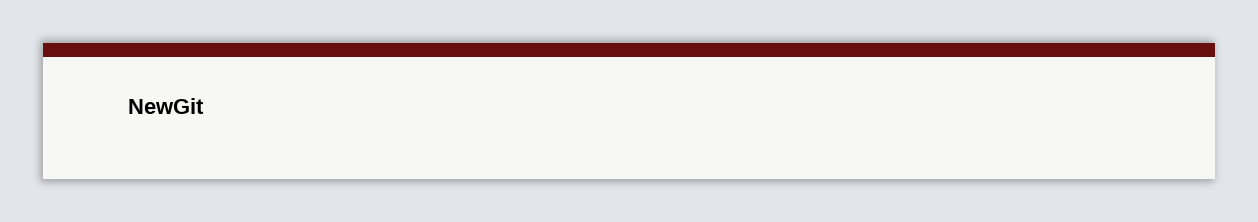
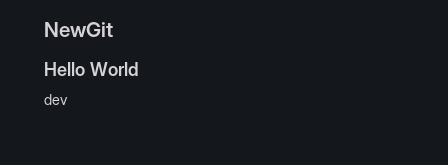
+ Hello World
+ dev

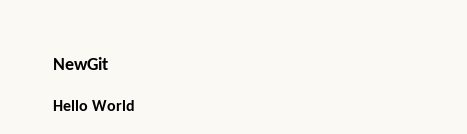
- dev

